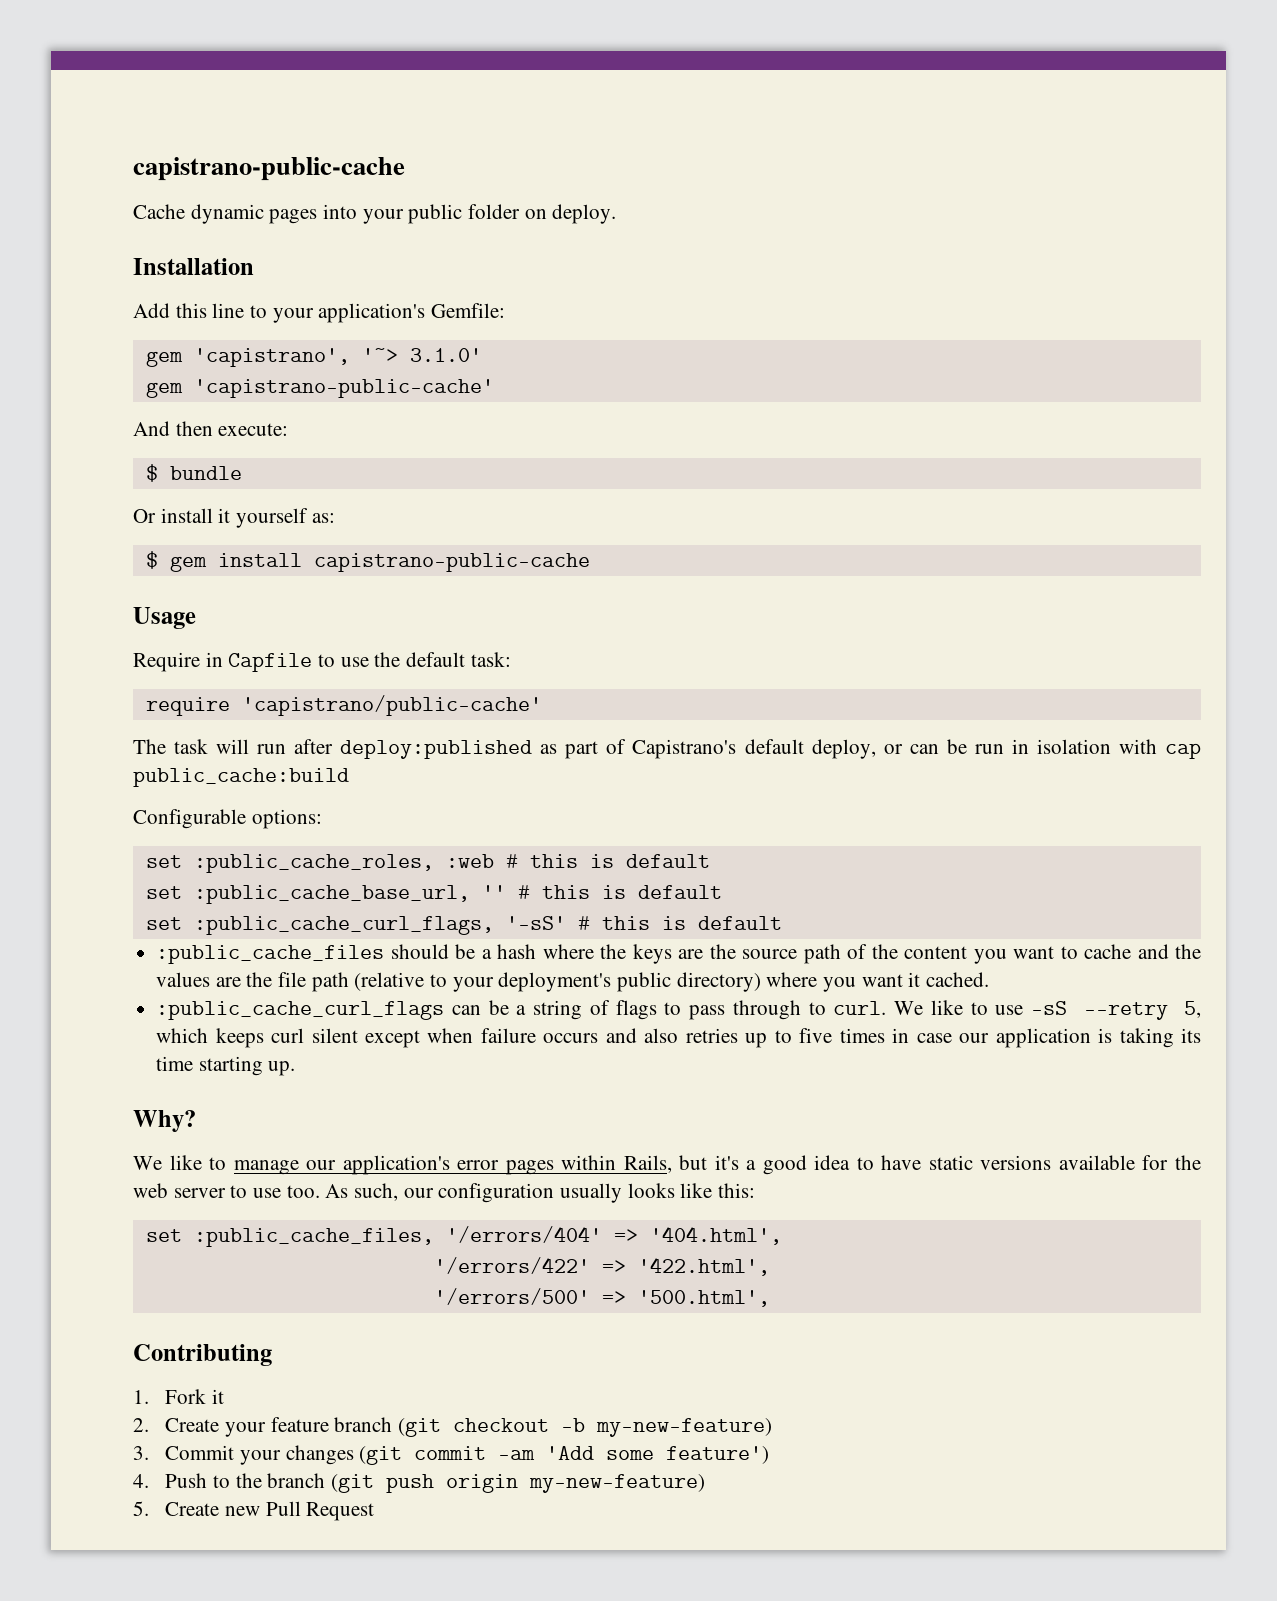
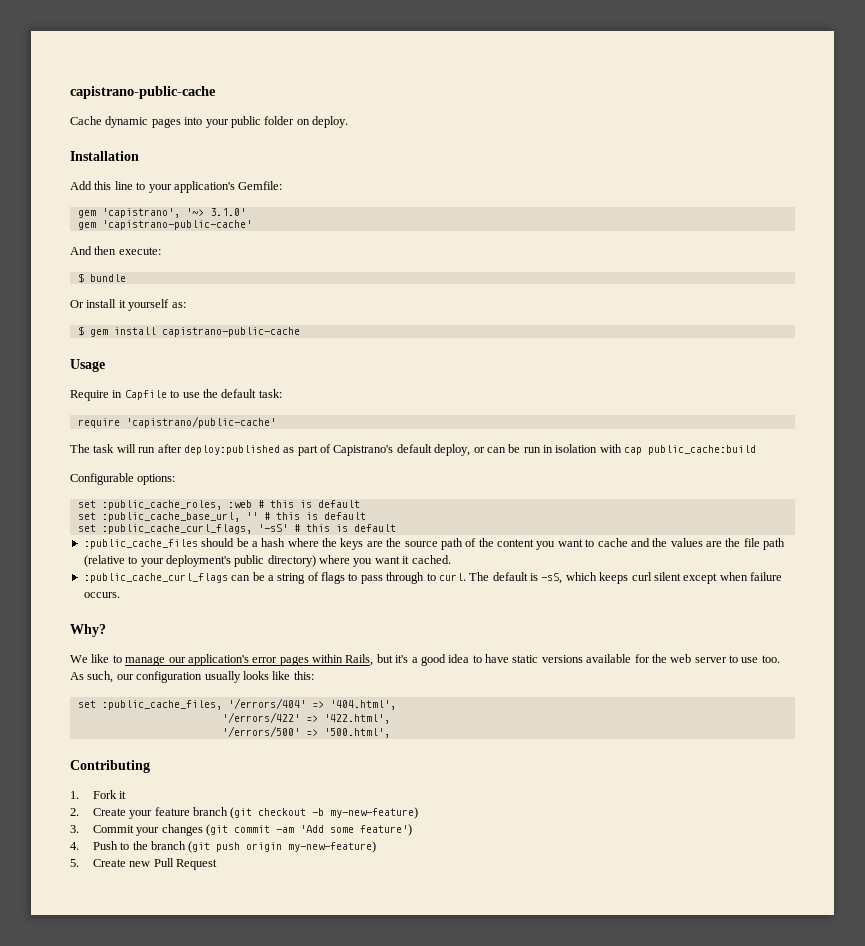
- We like to use -sS --retry 5, which keeps curl silent except when failure occurs and also retries up to five times in case our application is taking its time starting up.
+ The default is -sS, which keeps curl silent except when failure occurs.

